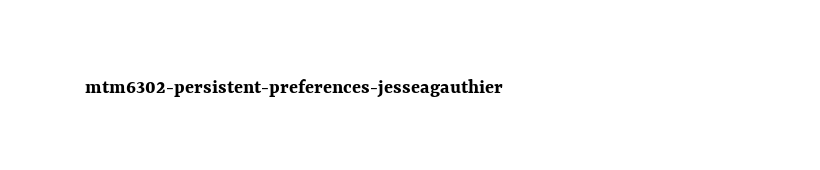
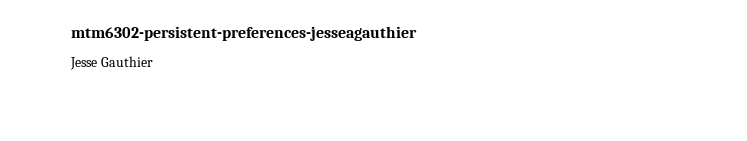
+ Jesse Gauthier

